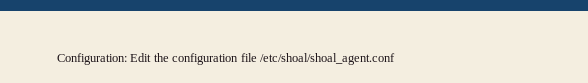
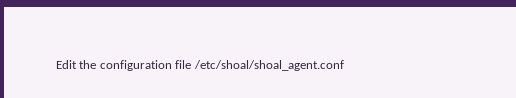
- Configuration: Edit the configuration file /etc/shoal/shoal_agent.conf
+ Edit the configuration file /etc/shoal/shoal_agent.conf

